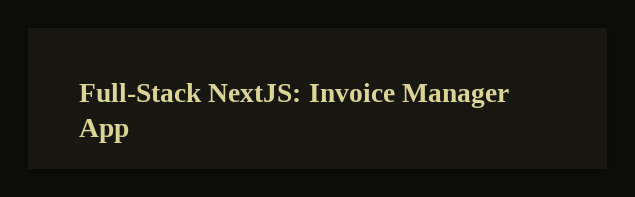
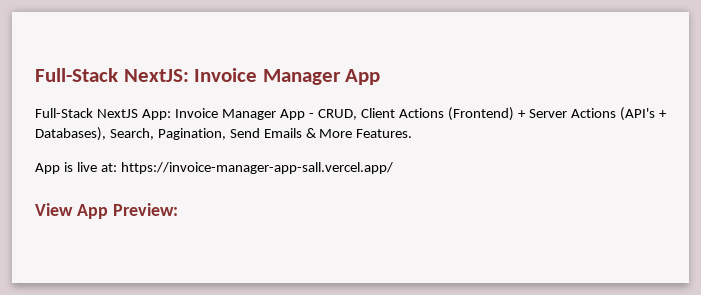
+ Full-Stack NextJS App: Invoice Manager App - CRUD, Client Actions (Frontend) + Server Actions (API's + Databases), Search, Pagination, Send Emails & More Features.
+ App is live at: https://invoice-manager-app-sall.vercel.app/
+ View App Preview:

